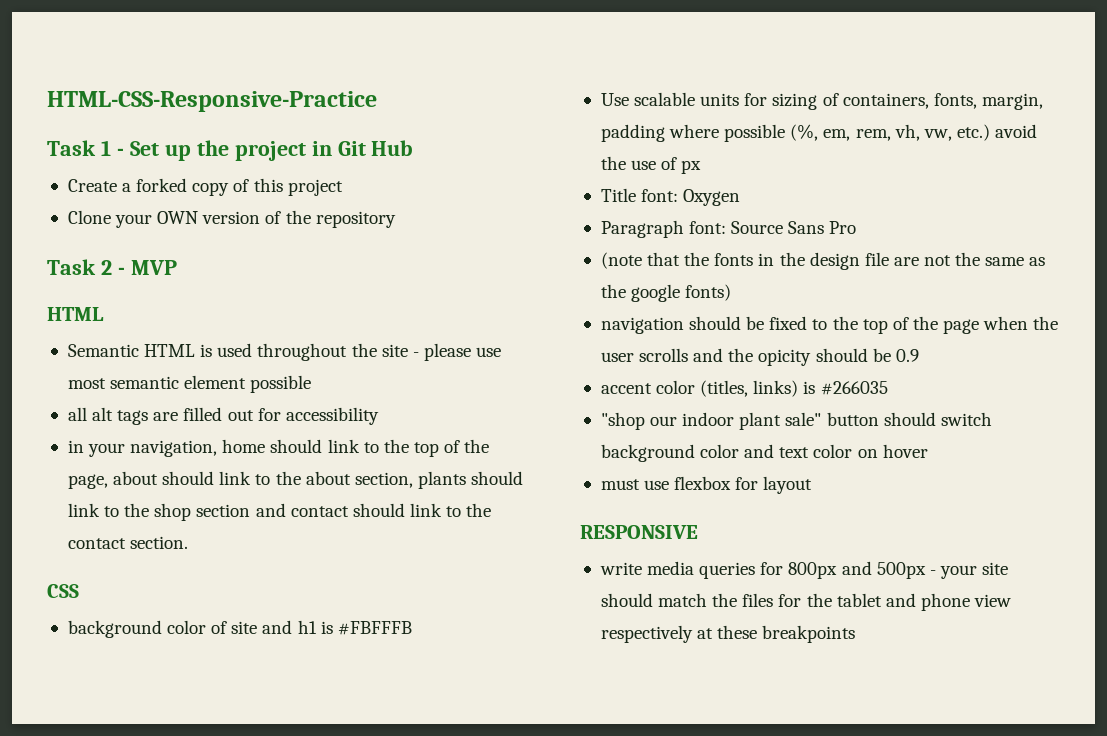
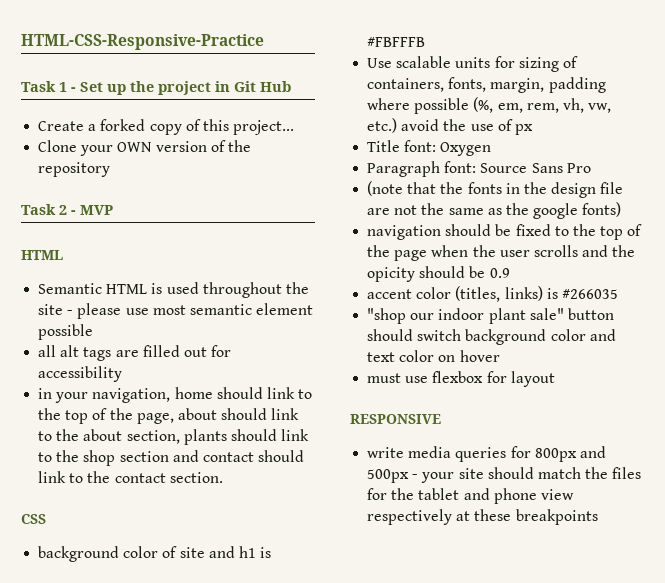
- Create a forked copy of this project
+ Create a forked copy of this project...

